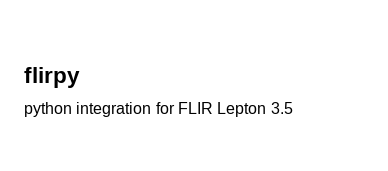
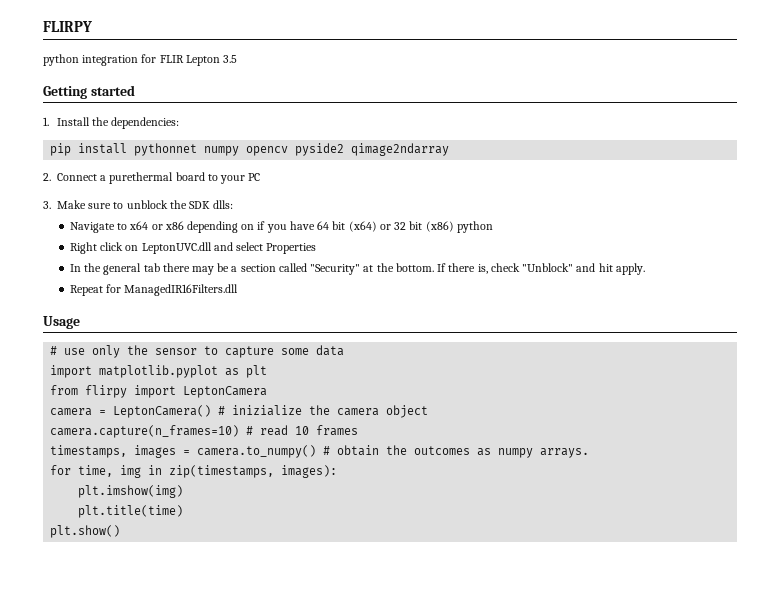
- flirpy
+ FLIRPY
+ Getting started
+ 1. Install the dependencies:
+ pip install pythonnet numpy opencv pyside2 qimage2ndarray
+ 2. Connect a purethermal board to your PC
+ 3. Make sure to unblock the SDK dlls:
+ Navigate to x64 or x86 depending on if you have 64 bit (x64) or 32 bit (x86) python
+ Right click on LeptonUVC.dll and select Properties
+ In the general tab there may be a section called "Security" at the bottom. If there is, check "Unblock" and hit apply.
+ Repeat for ManagedIR16Filters.dll
+ Usage
+ # use only the sensor to capture some data
+ import matplotlib.pyplot as plt
+ from flirpy import LeptonCamera
+ camera = LeptonCamera() # inizialize the camera object
+ camera.capture(n_frames=10) # read 10 frames
+ timestamps, images = camera.to_numpy() # obtain the outcomes as numpy arrays.
+ for time, img in zip(timestamps, images):
+ plt.imshow(img)
+ plt.title(time)
+ plt.show()

